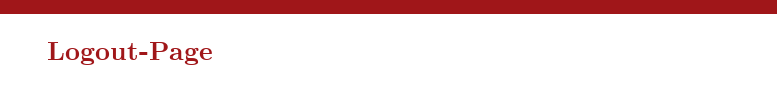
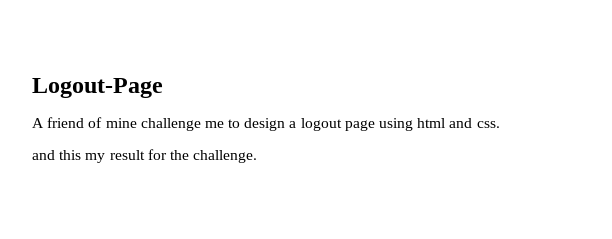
+ A friend of mine challenge me to design a logout page using html and css.
+ and this my result for the challenge.

